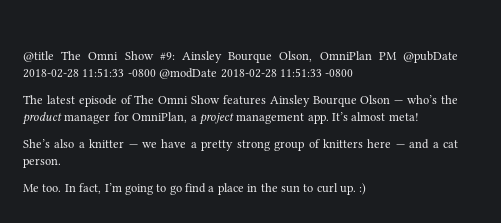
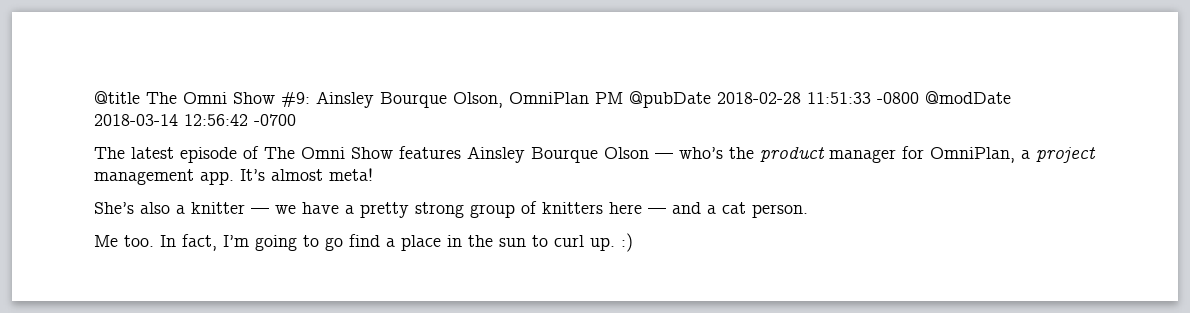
- @title The Omni Show #9: Ainsley Bourque Olson, OmniPlan PM @pubDate 2018-02-28 11:51:33 -0800 @modDate 2018-02-28 11:51:33 -0800
+ @title The Omni Show #9: Ainsley Bourque Olson, OmniPlan PM @pubDate 2018-02-28 11:51:33 -0800 @modDate 2018-03-14 12:56:42 -0700

